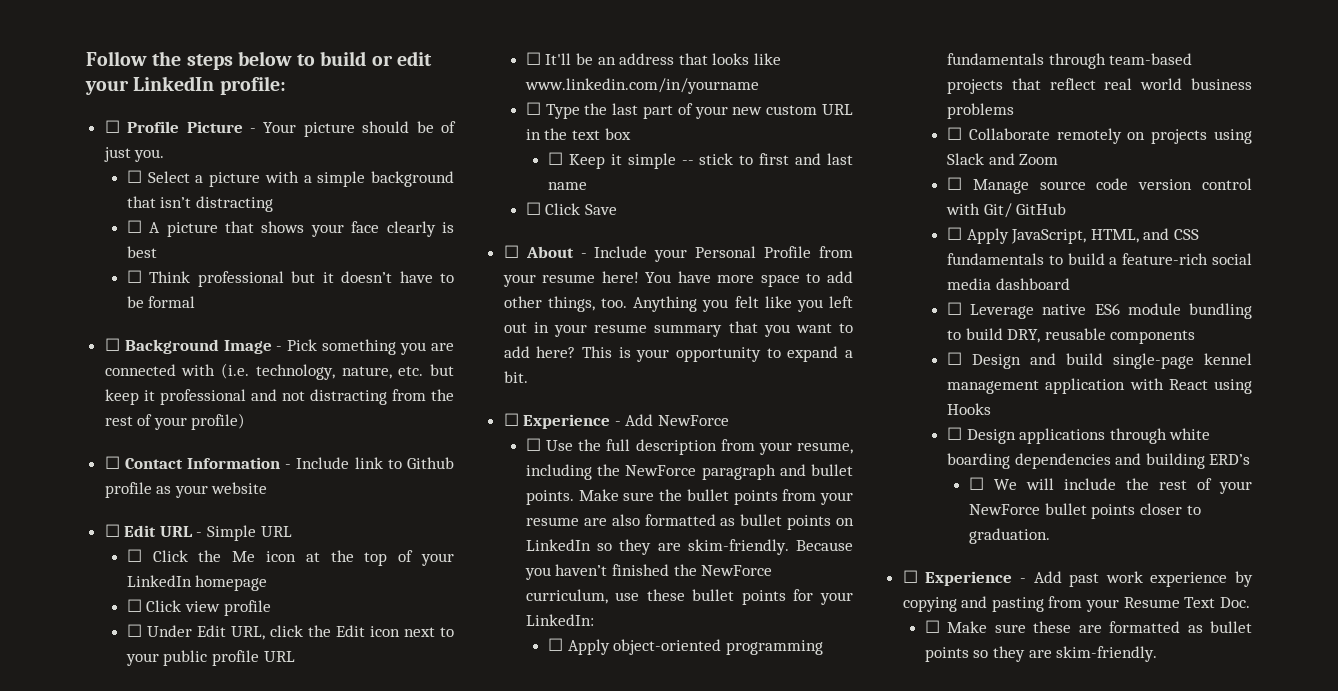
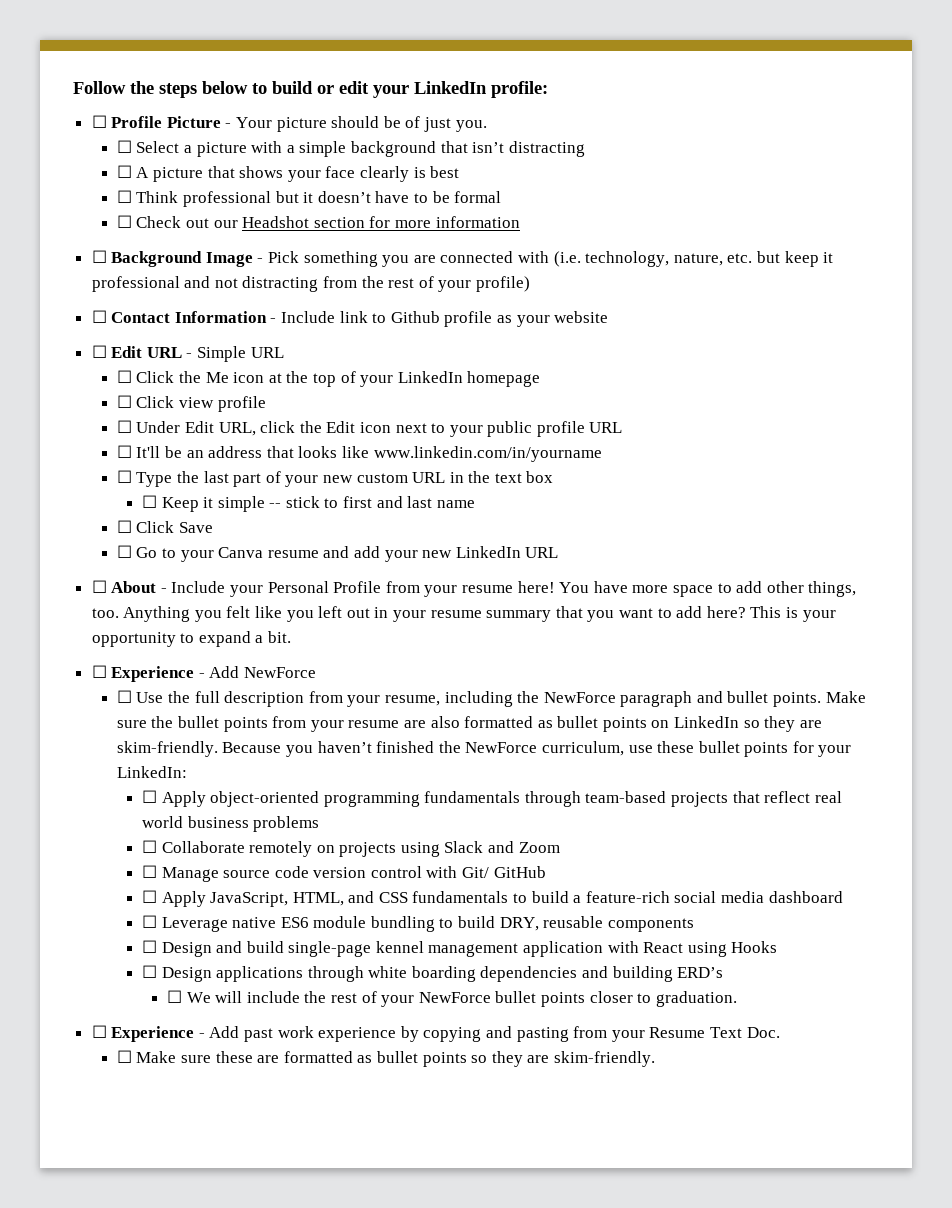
+ ☐ Check out our Headshot section for more information
+ ☐ Go to your Canva resume and add your new LinkedIn URL

